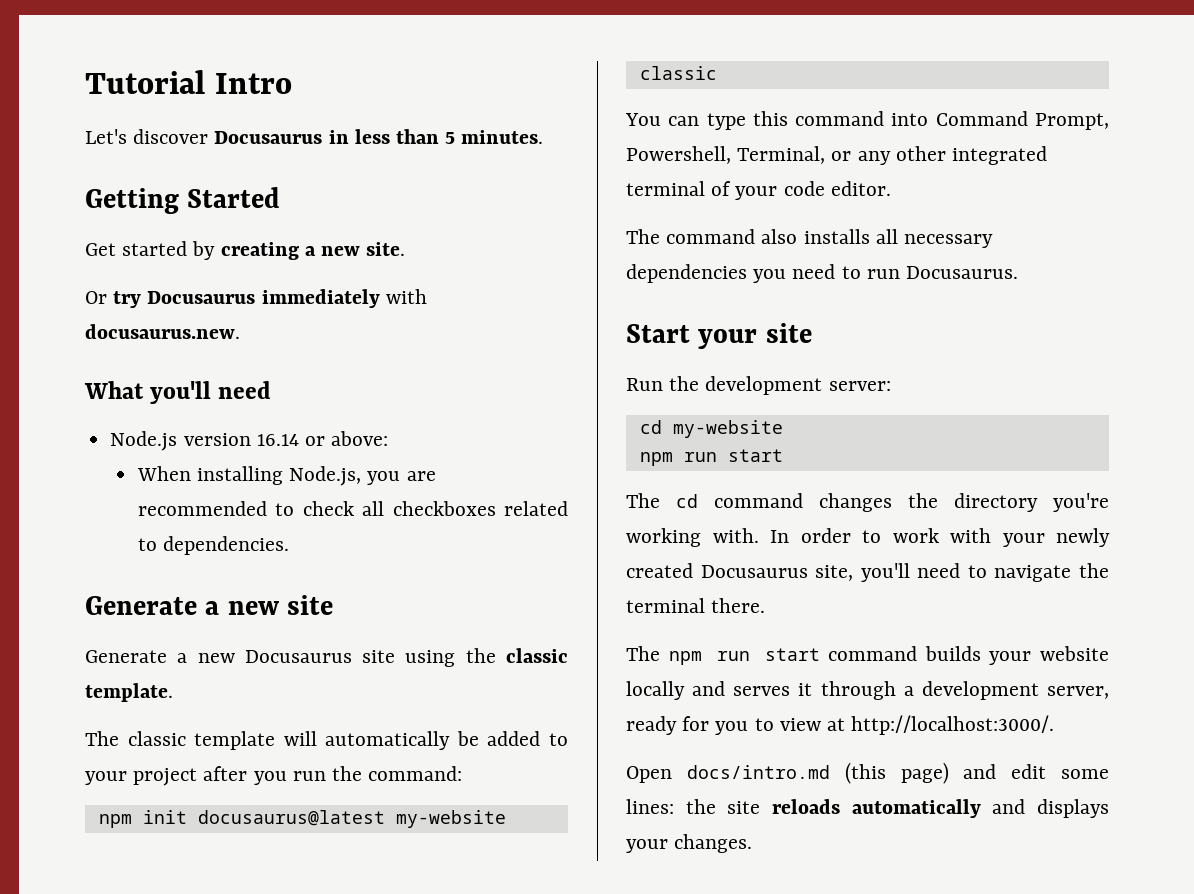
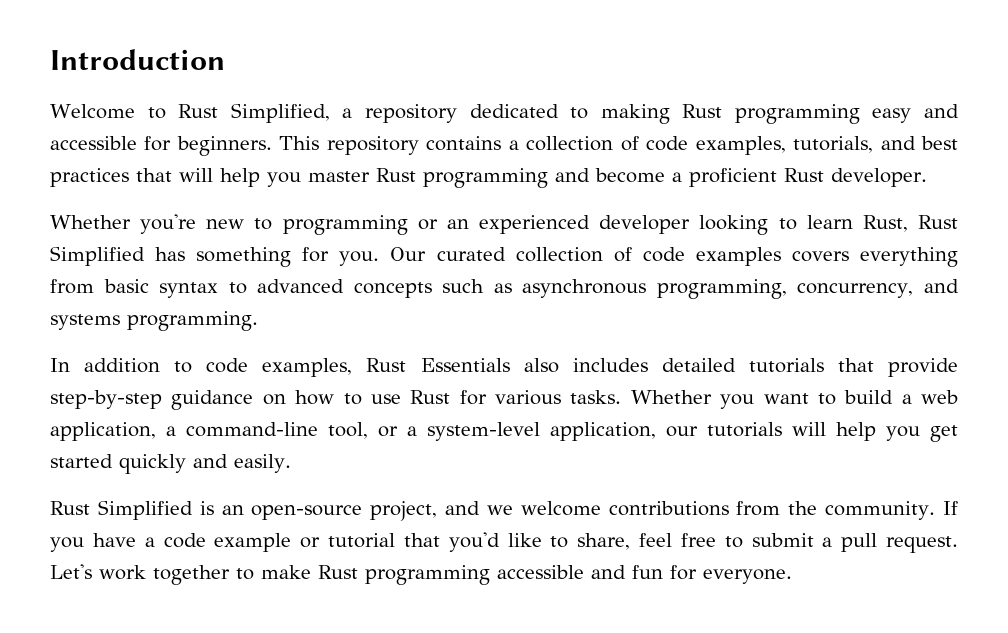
- Tutorial Intro
- Let's discover Docusaurus in less than 5 minutes.
- Getting Started
- Get started by creating a new site.
- Or try Docusaurus immediately with docusaurus.new.
- What you'll need
- Node.js version 16.14 or above:
- When installing Node.js, you are recommended to check all checkboxes related to dependencies.
- Generate a new site
- Generate a new Docusaurus site using the classic template.
- The classic template will automatically be added to your project after you run the command:
- npm init docusaurus@latest my-website classic
- You can type this command into Command Prompt, Powershell, Terminal, or any other integrated terminal of your code editor.
- The command also installs all necessary dependencies you need to run Docusaurus.
- Start your site
- Run the development server:
- cd my-website
- npm run start
- The cd command changes the directory you're working with. In order to work with your newly created Docusaurus site, you'll need to navigate the terminal there.
- The npm run start command builds your website locally and serves it through a development server, ready for you to view at http://localhost:3000/.
- Open docs/intro.md (this page) and edit some lines: the site reloads automatically and displays your changes.
+ Introduction
+ Welcome to Rust Simplified, a repository dedicated to making Rust programming easy and accessible for beginners. This repository contains a collection of code examples, tutorials, and best practices that will help you master Rust programming and become a proficient Rust developer.
+ Whether you're new to programming or an experienced developer looking to learn Rust, Rust Simplified has something for you. Our curated collection of code examples covers everything from basic syntax to advanced concepts such as asynchronous programming, concurrency, and systems programming.
+ In addition to code examples, Rust Essentials also includes detailed tutorials that provide step-by-step guidance on how to use Rust for various tasks. Whether you want to build a web application, a command-line tool, or a system-level application, our tutorials will help you get started quickly and easily.
+ Rust Simplified is an open-source project, and we welcome contributions from the community. If you have a code example or tutorial that you'd like to share, feel free to submit a pull request. Let's work together to make Rust programming accessible and fun for everyone.

